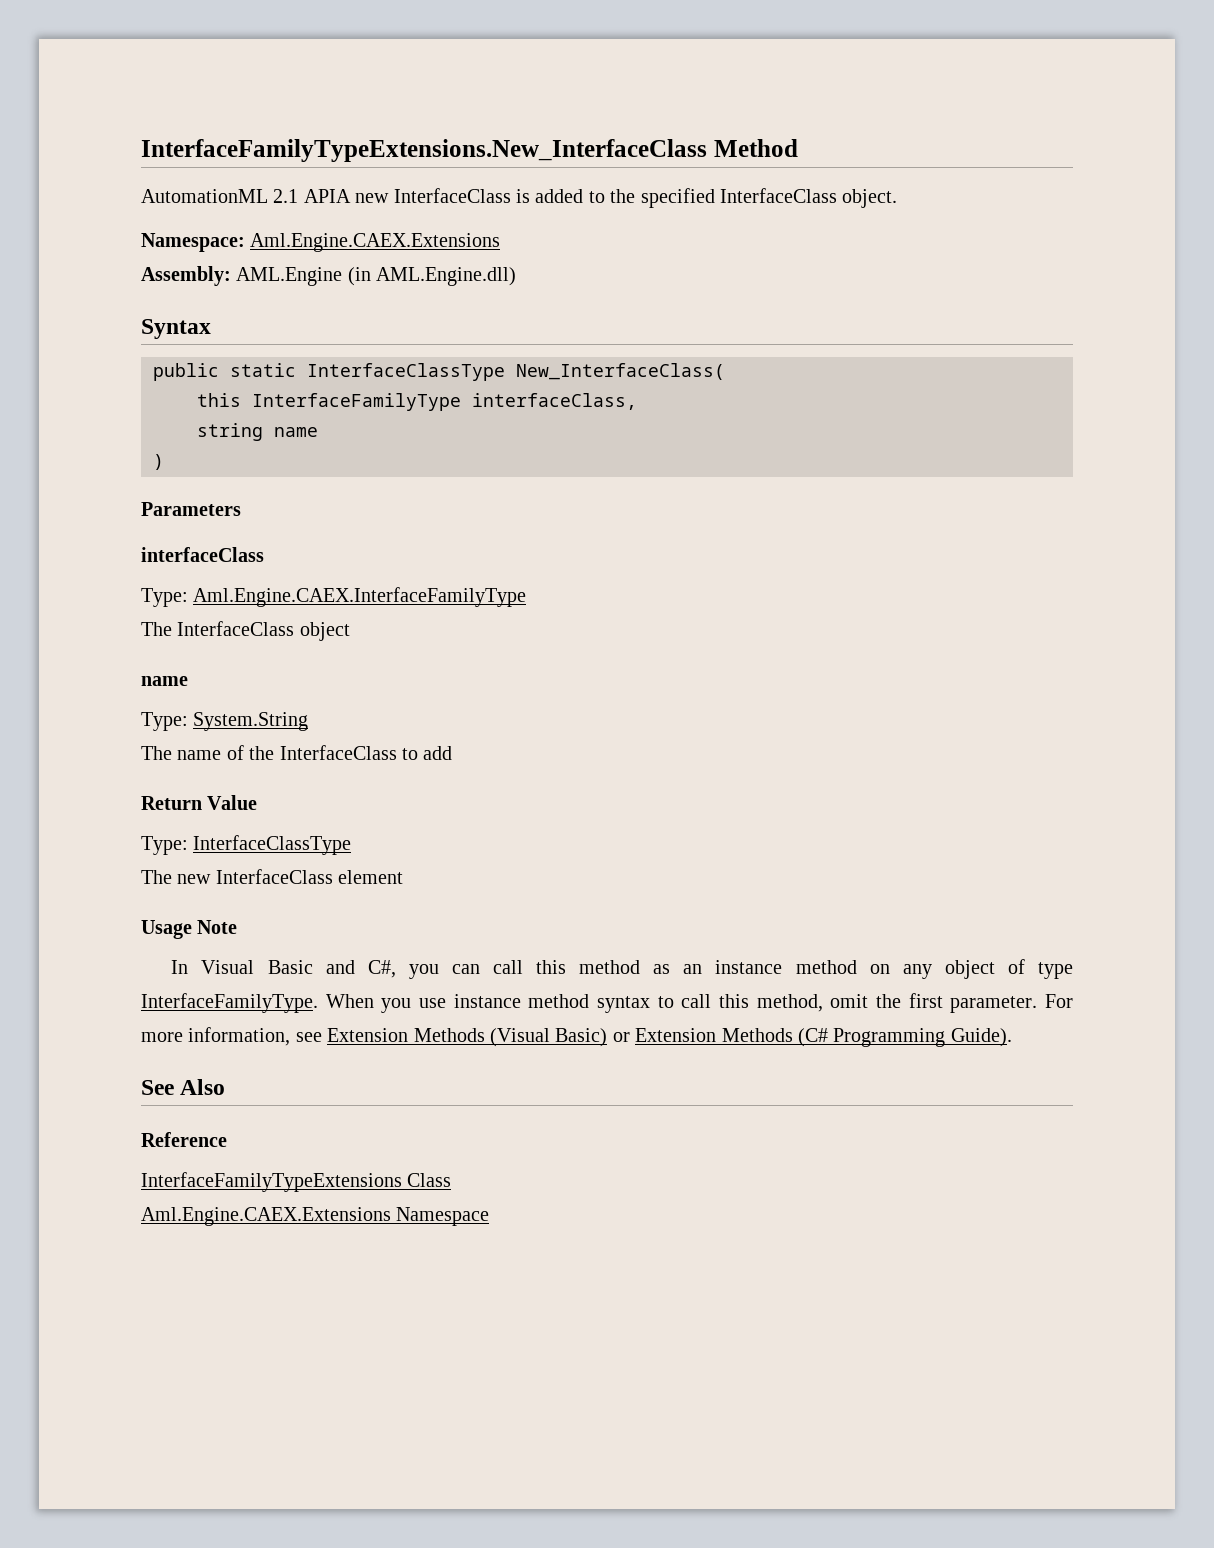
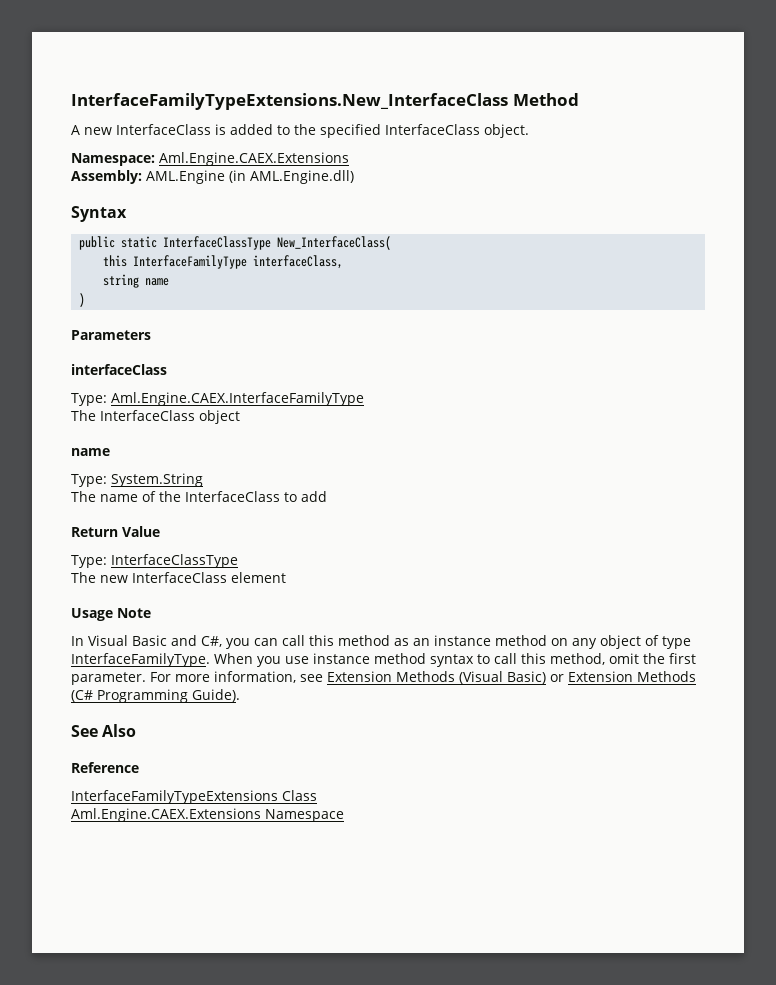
- AutomationML 2.1 APIA new InterfaceClass is added to the specified InterfaceClass object.
+ A new InterfaceClass is added to the specified InterfaceClass object.

